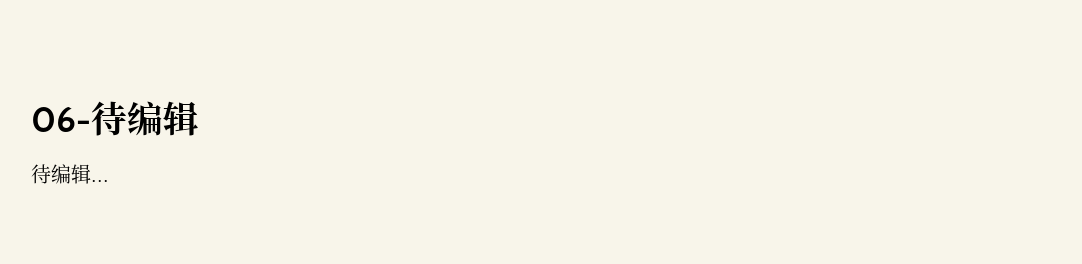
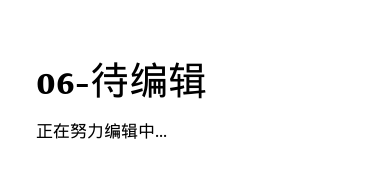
- 待编辑...
+ 正在努力编辑中...

